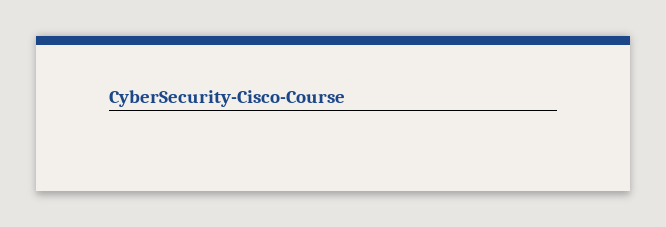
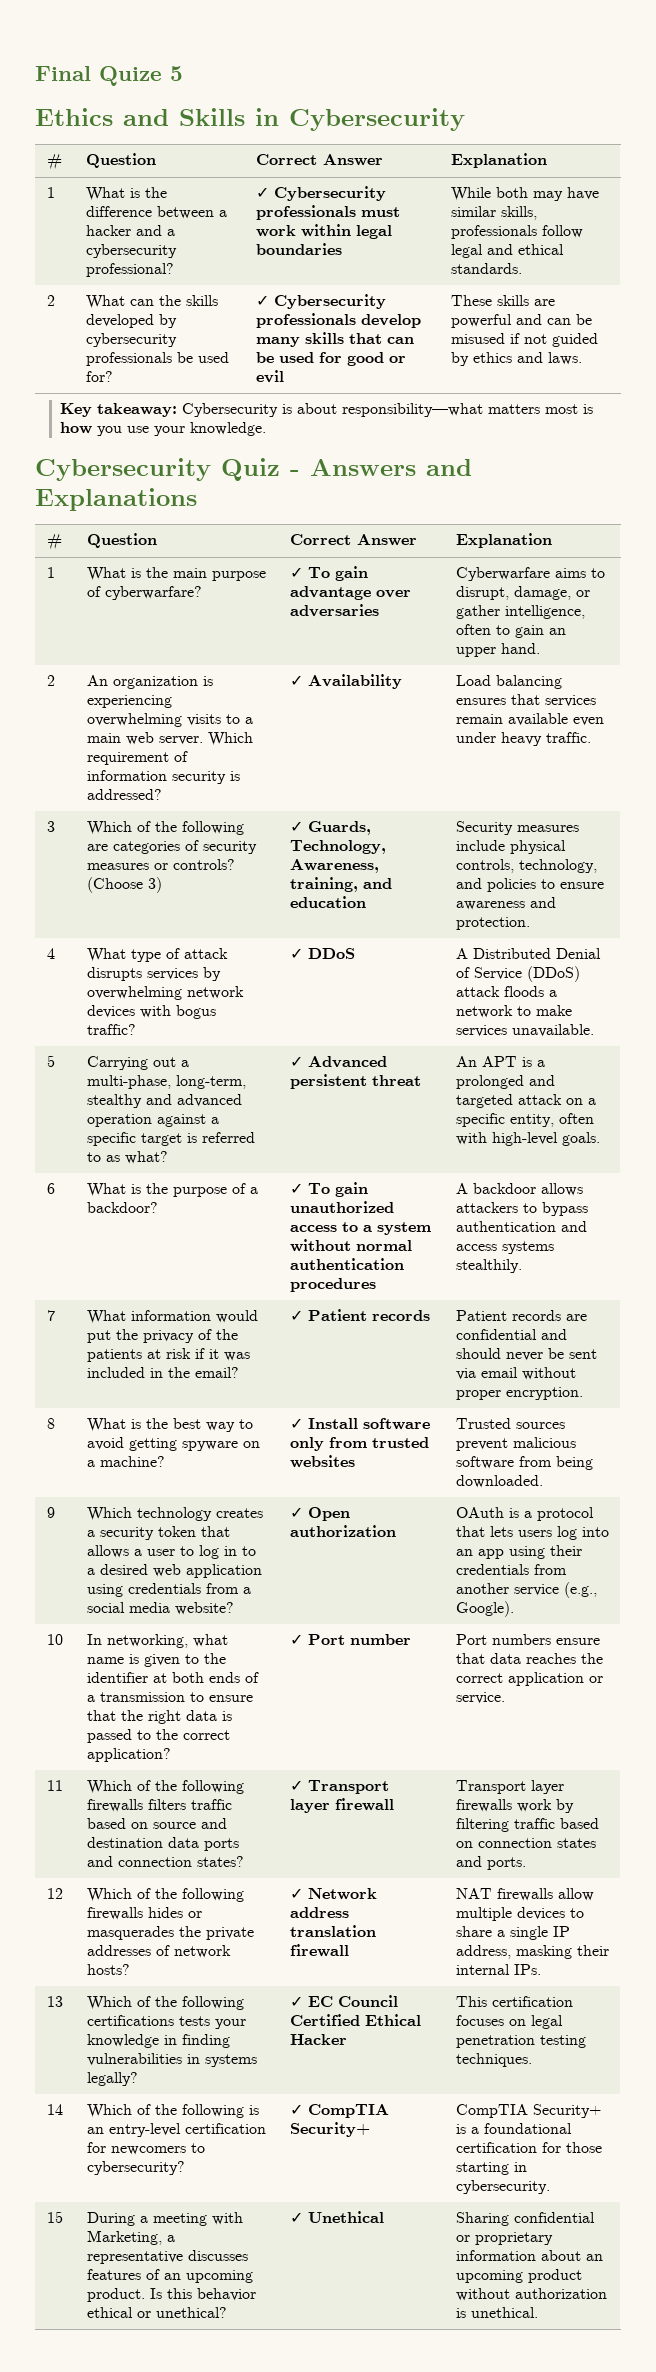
- CyberSecurity-Cisco-Course
+ Final Quize 5
+ Ethics and Skills in Cybersecurity
+ # | Question | Correct Answer | Explanation
+ 1 | What is the difference between a hacker and a cybersecurity professional? | ✓ Cybersecurity professionals must work within legal boundaries | While both may have similar skills, professionals follow legal and ethical standards.
+ 2 | What can the skills developed by cybersecurity professionals be used for? | ✓ Cybersecurity professionals develop many skills that can be used for good or evil | These skills are powerful and can be misused if not guided by ethics and laws.
+ Key takeaway: Cybersecurity is about responsibility—what matters most is how you use your knowledge.
+ Cybersecurity Quiz - Answers and Explanations
+ # | Question | Correct Answer | Explanation
+ 1 | What is the main purpose of cyberwarfare? | ✓ To gain advantage over adversaries | Cyberwarfare aims to disrupt, damage, or gather intelligence, often to gain an upper hand.
+ 2 | An organization is experiencing overwhelming visits to a main web server. Which requirement of information security is addressed? | ✓ Availability | Load balancing ensures that services remain available even under heavy traffic.
+ 3 | Which of the following are categories of security measures or controls? (Choose 3) | ✓ Guards, Technology, Awareness, training, and education | Security measures include physical controls, technology, and policies to ensure awareness and protection.
+ 4 | What type of attack disrupts services by overwhelming network devices with bogus traffic? | ✓ DDoS | A Distributed Denial of Service (DDoS) attack floods a network to make services unavailable.
+ 5 | Carrying out a multi-phase, long-term, stealthy and advanced operation against a specific target is referred to as what? | ✓ Advanced persistent threat | An APT is a prolonged and targeted attack on a specific entity, often with high-level goals.
+ 6 | What is the purpose of a backdoor? | ✓ To gain unauthorized access to a system without normal authentication procedures | A backdoor allows attackers to bypass authentication and access systems stealthily.
+ 7 | What information would put the privacy of the patients at risk if it was included in the email? | ✓ Patient records | Patient records are confidential and should never be sent via email without proper encryption.
+ 8 | What is the best way to avoid getting spyware on a machine? | ✓ Install software only from trusted websites | Trusted sources prevent malicious software from being downloaded.
+ 9 | Which technology creates a security token that allows a user to log in to a desired web application using credentials from a social media website? | ✓ Open authorization | OAuth is a protocol that lets users log into an app using their credentials from another service (e.g., Google).
+ 10 | In networking, what name is given to the identifier at both ends of a transmission to ensure that the right data is passed to the correct application? | ✓ Port number | Port numbers ensure that data reaches the correct application or service.
+ 11 | Which of the following firewalls filters traffic based on source and destination data ports and connection states? | ✓ Transport layer firewall | Transport layer firewalls work by filtering traffic based on connection states and ports.
+ 12 | Which of the following firewalls hides or masquerades the private addresses of network hosts? | ✓ Network address translation firewall | NAT firewalls allow multiple devices to share a single IP address, masking their internal IPs.
+ 13 | Which of the following certifications tests your knowledge in finding vulnerabilities in systems legally? | ✓ EC Council Certified Ethical Hacker | This certification focuses on legal penetration testing techniques.
+ 14 | Which of the following is an entry-level certification for newcomers to cybersecurity? | ✓ CompTIA Security+ | CompTIA Security+ is a foundational certification for those starting in cybersecurity.
+ 15 | During a meeting with Marketing, a representative discusses features of an upcoming product. Is this behavior ethical or unethical? | ✓ Unethical | Sharing confidential or proprietary information about an upcoming product without authorization is unethical.

